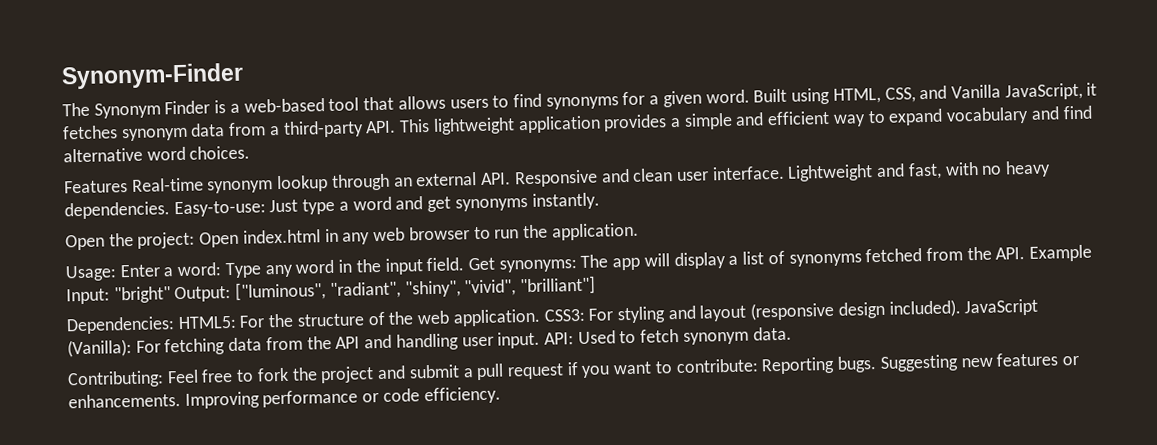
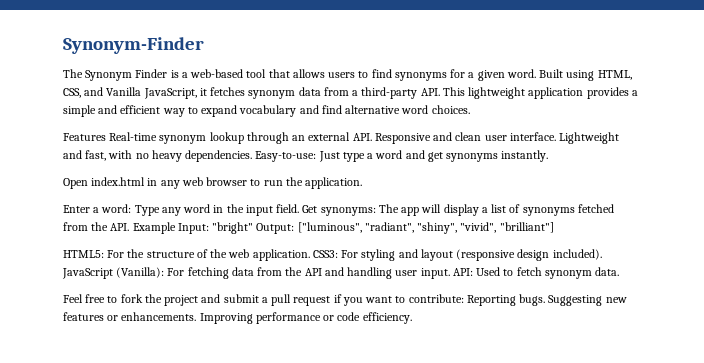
- Open the project: Open index.html in any web browser to run the application.
+ Open index.html in any web browser to run the application.
- Usage: Enter a word: Type any word in the input field.
+ Enter a word: Type any word in the input field.
- Dependencies: HTML5: For the structure of the web application.
+ HTML5: For the structure of the web application.
- Contributing: Feel free to fork the project and submit a pull request if you want to contribute: Reporting bugs.
+ Feel free to fork the project and submit a pull request if you want to contribute: Reporting bugs.

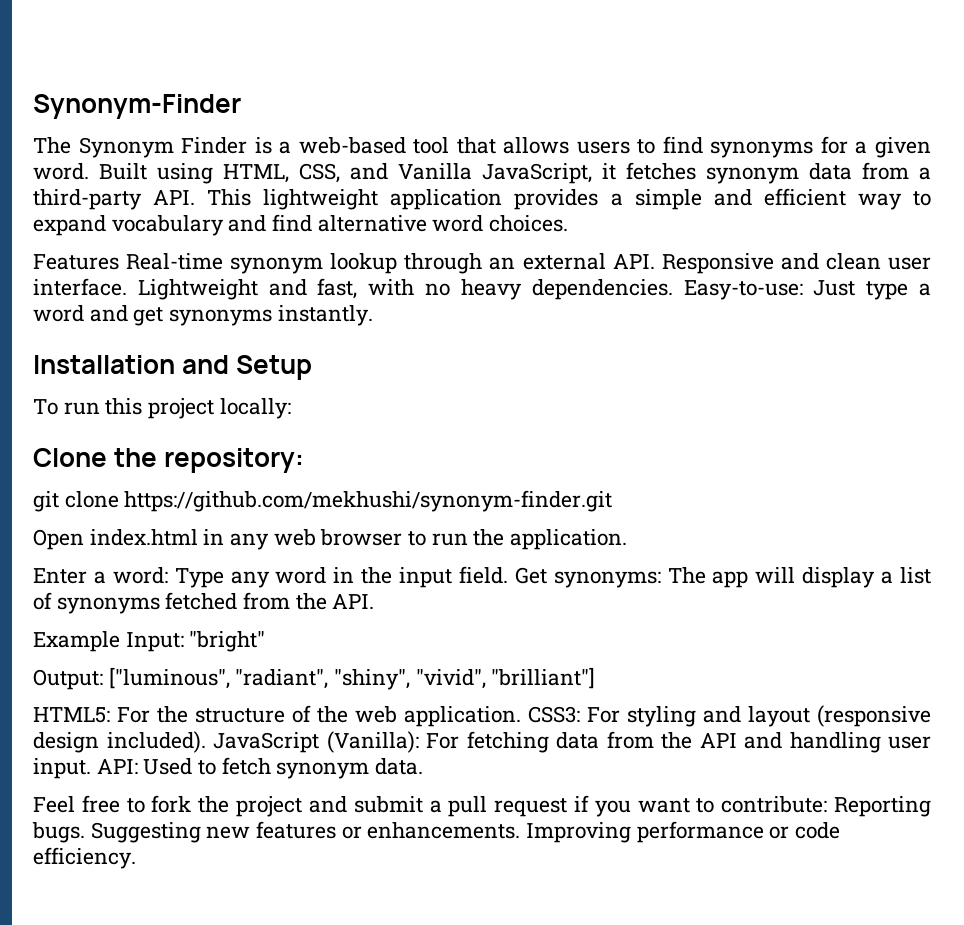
+ Installation and Setup
+ To run this project locally:
+ Clone the repository:
+ git clone https://github.com/mekhushi/synonym-finder.git
- Get synonyms: The app will display a list of synonyms fetched from the API. Example Input: "bright" Output: ["luminous", "radiant", "shiny", "vivid", "brilliant"]
+ Get synonyms: The app will display a list of synonyms fetched from the API.
+ Example Input: "bright"
+ Output: ["luminous", "radiant", "shiny", "vivid", "brilliant"]

